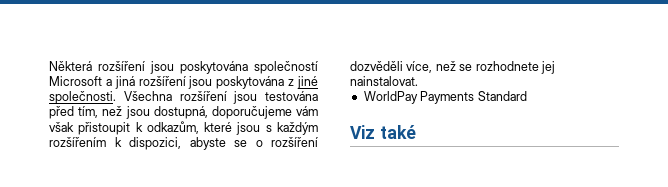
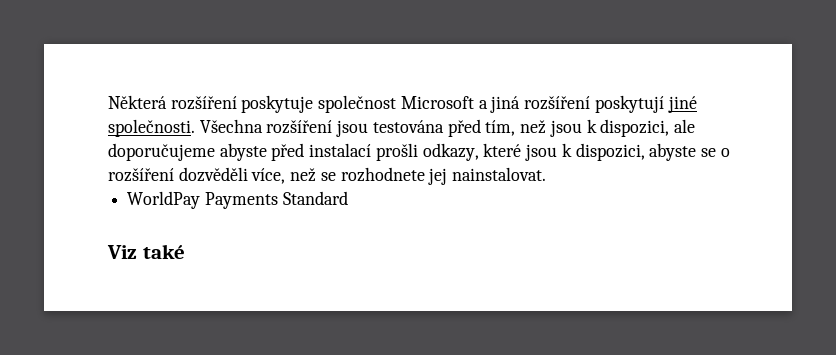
- Některá rozšíření jsou poskytována společností Microsoft a jiná rozšíření jsou poskytována z jiné společnosti.
+ Některá rozšíření poskytuje společnost Microsoft a jiná rozšíření poskytují jiné společnosti.
- Všechna rozšíření jsou testována před tím, než jsou dostupná, doporučujeme vám však přistoupit k odkazům, které jsou s každým rozšířením k dispozici, abyste se o rozšíření dozvěděli více, než se rozhodnete jej nainstalovat.
+ Všechna rozšíření jsou testována před tím, než jsou k dispozici, ale doporučujeme abyste před instalací prošli odkazy, které jsou k dispozici, abyste se o rozšíření dozvěděli více, než se rozhodnete jej nainstalovat.

